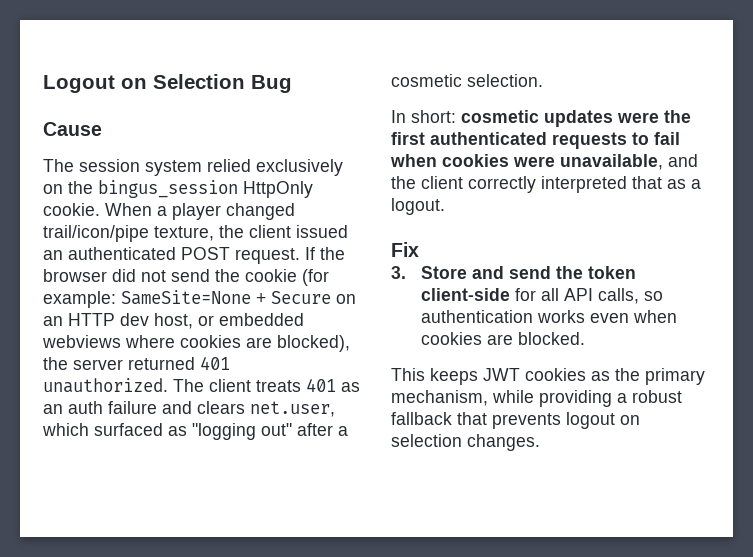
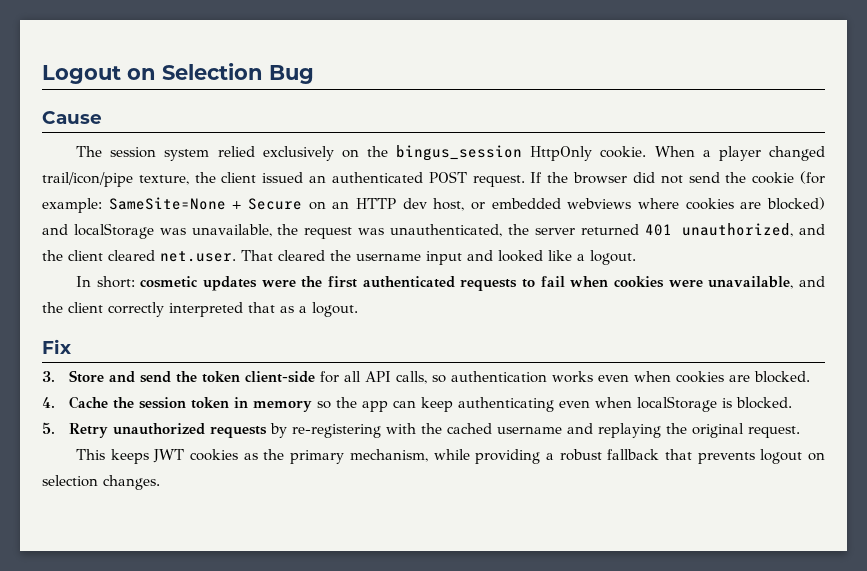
- If the browser did not send the cookie (for example: SameSite=None + Secure on an HTTP dev host, or embedded webviews where cookies are blocked), the server returned 401 unauthorized. The client treats 401 as an auth failure and clears net.user, which surfaced as "logging out" after a cosmetic selection.
+ If the browser did not send the cookie (for example: SameSite=None + Secure on an HTTP dev host, or embedded webviews where cookies are blocked) and localStorage was unavailable, the request was unauthenticated, the server returned 401 unauthorized, and the client cleared net.user. That cleared the username input and looked like a logout.
+ 4. Cache the session token in memory so the app can keep authenticating even when localStorage is blocked.
+ 5. Retry unauthorized requests by re-registering with the cached username and replaying the original request.

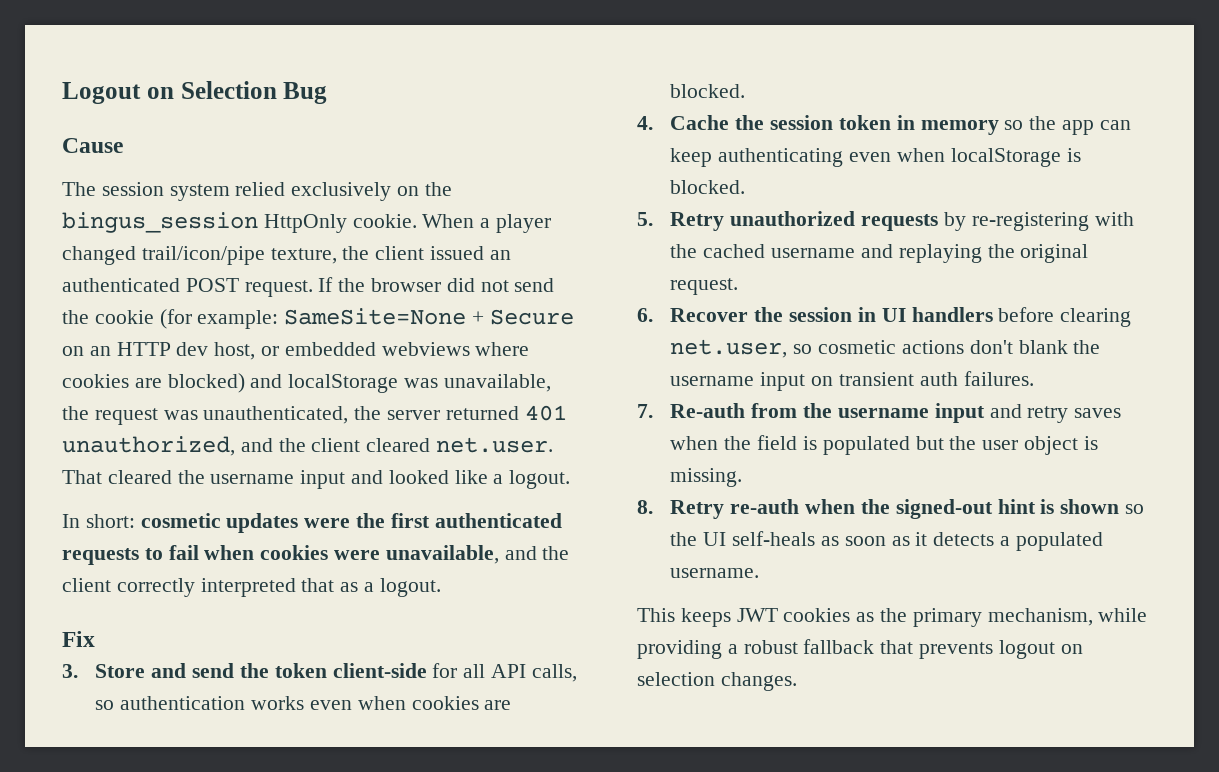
+ 6. Recover the session in UI handlers before clearing net.user, so cosmetic actions don't blank the username input on transient auth failures.
+ 7. Re-auth from the username input and retry saves when the field is populated but the user object is missing.
+ 8. Retry re-auth when the signed-out hint is shown so the UI self-heals as soon as it detects a populated username.

